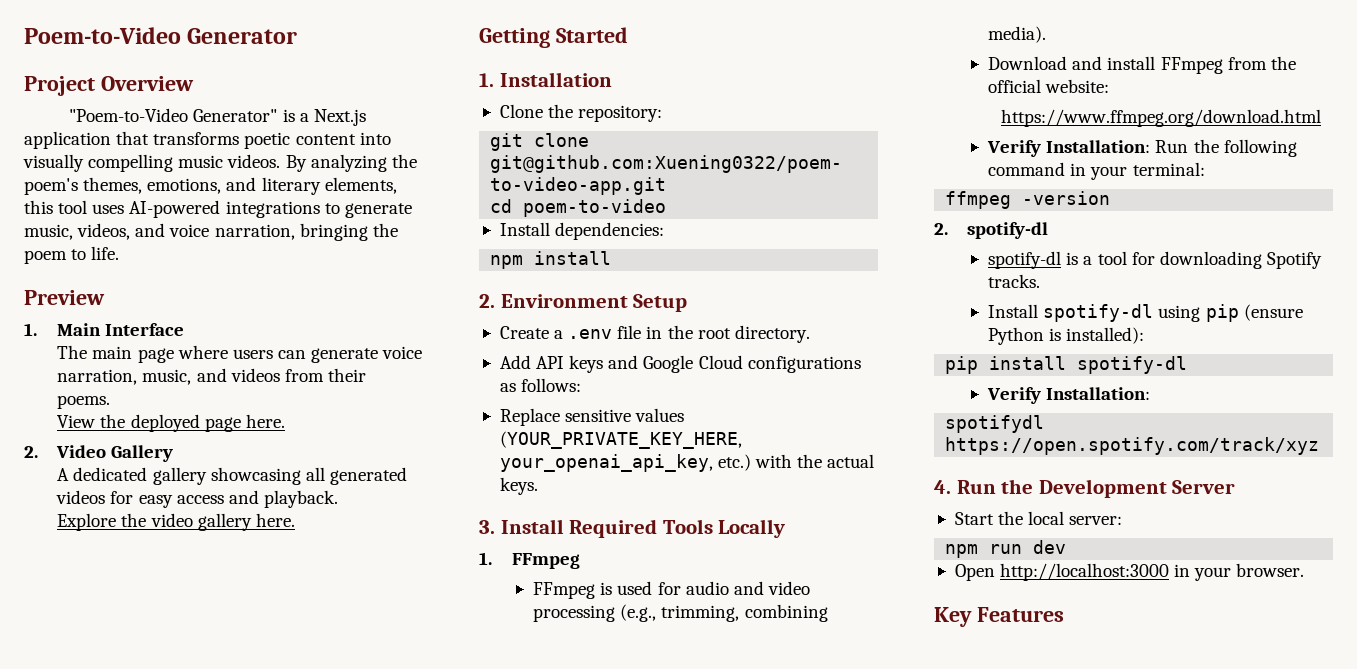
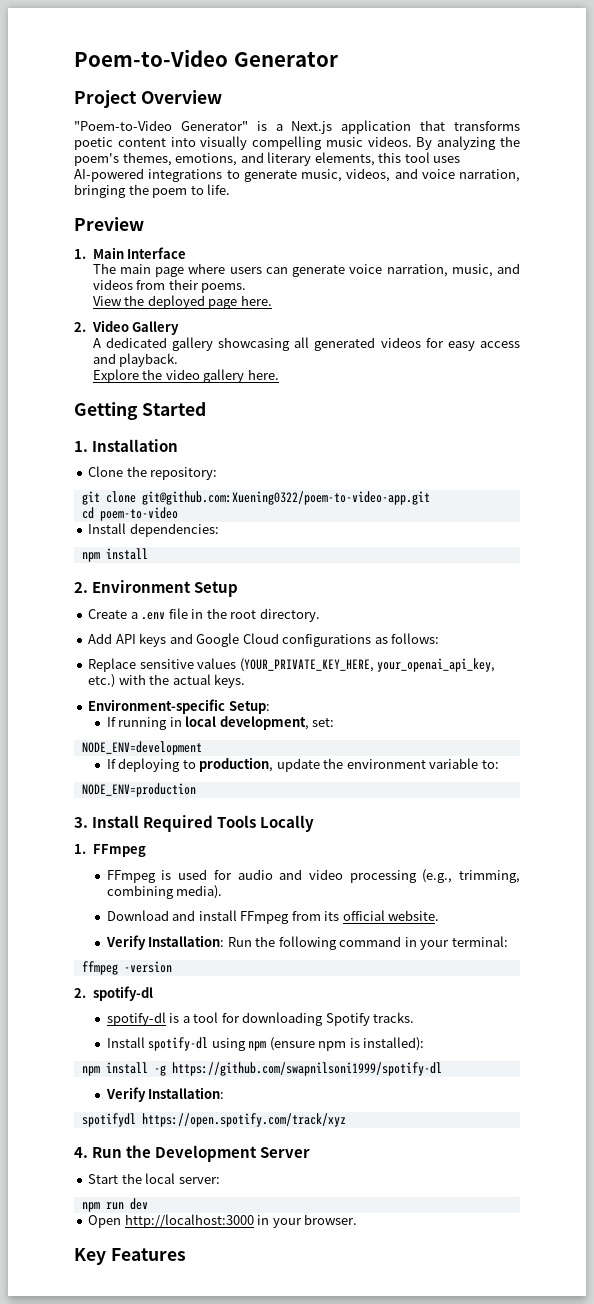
+ Environment-specific Setup:
+ If running in local development, set:
+ NODE_ENV=development
+ If deploying to production, update the environment variable to:
+ NODE_ENV=production
- Download and install FFmpeg from the official website:
- https://www.ffmpeg.org/download.html
+ Download and install FFmpeg from its official website.
- Install spotify-dl using pip (ensure Python is installed):
+ Install spotify-dl using npm (ensure npm is installed):
- pip install spotify-dl
+ npm install -g https://github.com/swapnilsoni1999/spotify-dl

